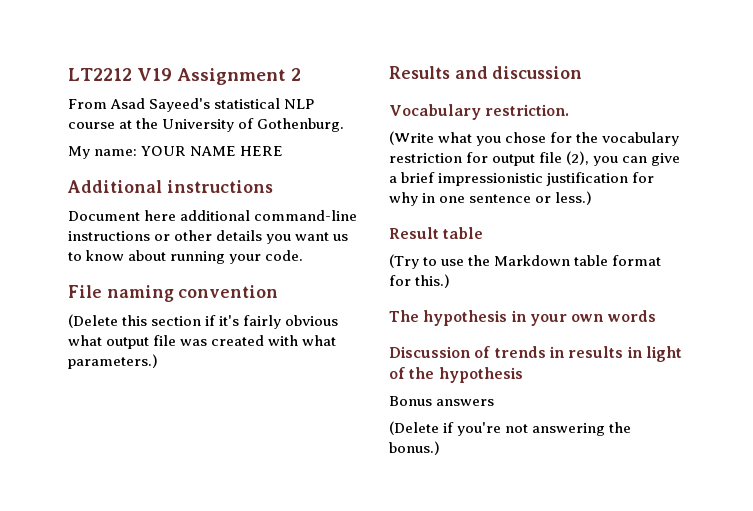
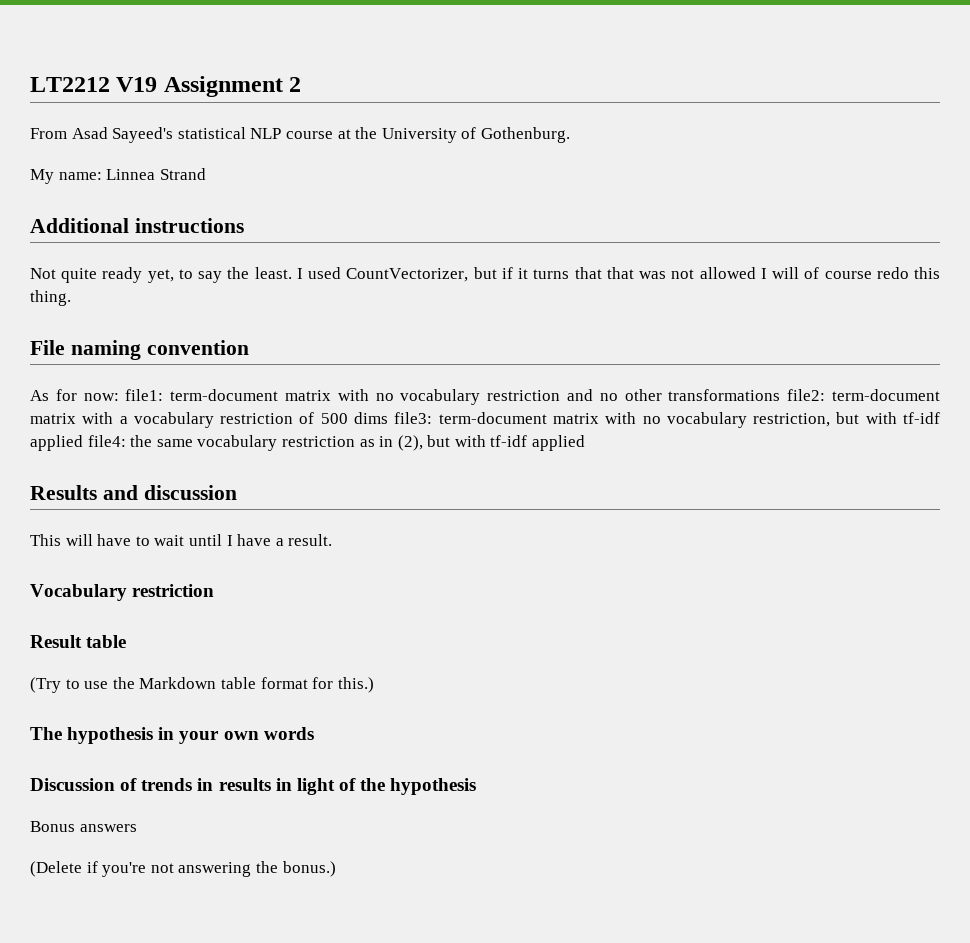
- My name: YOUR NAME HERE
+ My name: Linnea Strand
- Document here additional command-line instructions or other details you want us to know about running your code.
+ Not quite ready yet, to say the least. I used CountVectorizer, but if it turns that that was not allowed I will of course redo this thing.
  File naming convention
- (Delete this section if it's fairly obvious what output file was created with what parameters.)
+ As for now: file1: term-document matrix with no vocabulary restriction and no other transformations file2: term-document matrix with a vocabulary restriction of 500 dims file3: term-document matrix with no vocabulary restriction, but with tf-idf applied file4: the same vocabulary restriction as in (2), but with tf-idf applied
  Results and discussion
- Vocabulary restriction.
- (Write what you chose for the vocabulary restriction for output file (2), you can give a brief impressionistic justification for why in one sentence or less.)
+ This will have to wait until I have a result.
+ Vocabulary restriction

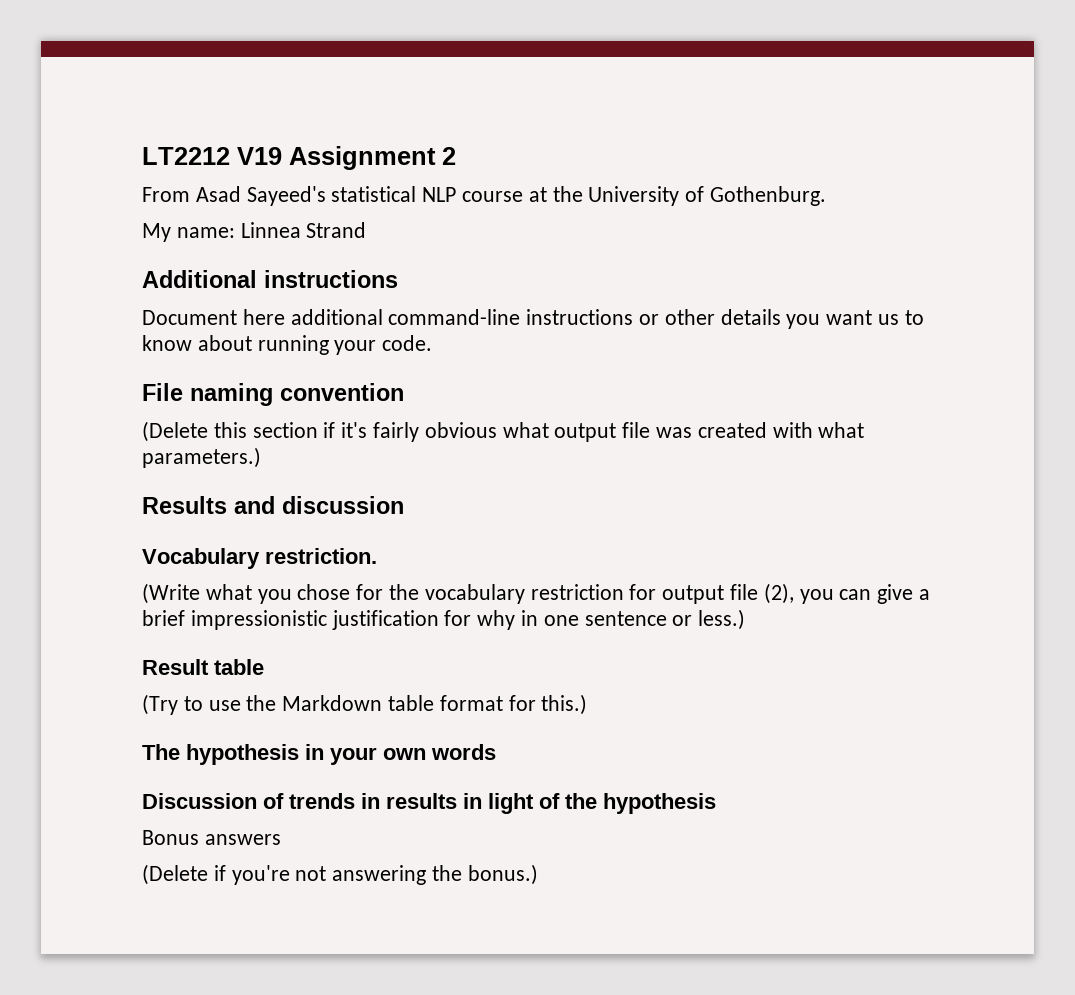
- Not quite ready yet, to say the least. I used CountVectorizer, but if it turns that that was not allowed I will of course redo this thing.
+ Document here additional command-line instructions or other details you want us to know about running your code.
  File naming convention
- As for now: file1: term-document matrix with no vocabulary restriction and no other transformations file2: term-document matrix with a vocabulary restriction of 500 dims file3: term-document matrix with no vocabulary restriction, but with tf-idf applied file4: the same vocabulary restriction as in (2), but with tf-idf applied
+ (Delete this section if it's fairly obvious what output file was created with what parameters.)
  Results and discussion
- This will have to wait until I have a result.
- Vocabulary restriction
+ Vocabulary restriction.
+ (Write what you chose for the vocabulary restriction for output file (2), you can give a brief impressionistic justification for why in one sentence or less.)

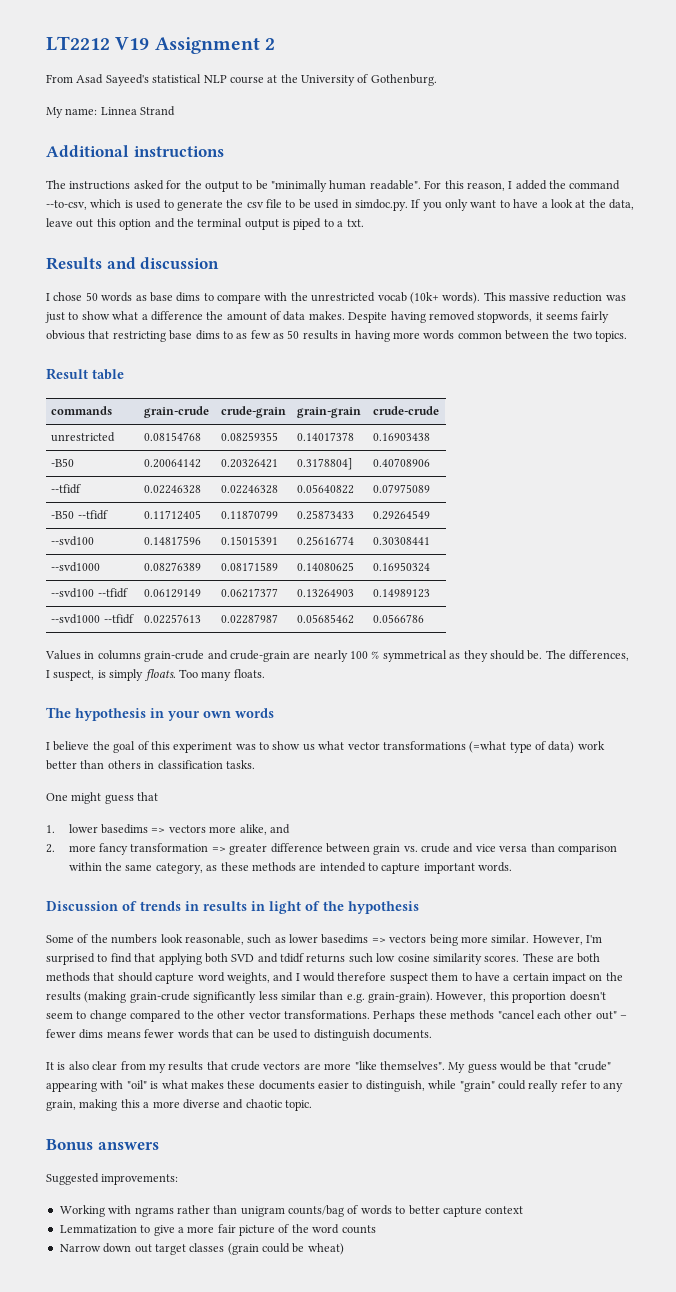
- Document here additional command-line instructions or other details you want us to know about running your code.
- File naming convention
- (Delete this section if it's fairly obvious what output file was created with what parameters.)
+ The instructions asked for the output to be "minimally human readable". For this reason, I added the command --to-csv, which is used to generate the csv file to be used in simdoc.py. If you only want to have a look at the data, leave out this option and the terminal output is piped to a txt.
  Results and discussion
- Vocabulary restriction.
- (Write what you chose for the vocabulary restriction for output file (2), you can give a brief impressionistic justification for why in one sentence or less.)
+ I chose 50 words as base dims to compare with the unrestricted vocab (10k+ words). This massive reduction was just to show what a difference the amount of data makes. Despite having removed stopwords, it seems fairly obvious that restricting base dims to as few as 50 results in having more words common between the two topics.
  Result table
- (Try to use the Markdown table format for this.)
+ commands | grain-crude | crude-grain | grain-grain | crude-crude
+ unrestricted | 0.08154768 | 0.08259355 | 0.14017378 | 0.16903438
+ -B50 | 0.20064142 | 0.20326421 | 0.3178804] | 0.40708906
+ --tfidf | 0.02246328 | 0.02246328 | 0.05640822 | 0.07975089
+ -B50 --tfidf | 0.11712405 | 0.11870799 | 0.25873433 | 0.29264549
+ --svd100 | 0.14817596 | 0.15015391 | 0.25616774 | 0.30308441
+ --svd1000 | 0.08276389 | 0.08171589 | 0.14080625 | 0.16950324
+ --svd100 --tfidf | 0.06129149 | 0.06217377 | 0.13264903 | 0.14989123
+ --svd1000 --tfidf | 0.02257613 | 0.02287987 | 0.05685462 | 0.0566786
+ Values in columns grain-crude and crude-grain are nearly 100 % symmetrical as they should be. The differences, I suspect, is simply floats. Too many floats.
+ I believe the goal of this experiment was to show us what vector transformations (=what type of data) work better than others in classification tasks.
+ One might guess that
+ 1. lower basedims => vectors more alike, and
+ 2. more fancy transformation => greater difference between grain vs. crude and vice versa than comparison within the same category, as these methods are intended to capture important words.
+ Some of the numbers look reasonable, such as lower basedims => vectors being more similar. However, I'm surprised to find that applying both SVD and tdidf returns such low cosine similarity scores. These are both methods that should capture word weights, and I would therefore suspect them to have a certain impact on the results (making grain-crude significantly less similar than e.g. grain-grain). However, this proportion doesn't seem to change compared to the other vector transformations. Perhaps these methods "cancel each other out" – fewer dims means fewer words that can be used to distinguish documents.
+ It is also clear from my results that crude vectors are more "like themselves". My guess would be that "crude" appearing with "oil" is what makes these documents easier to distinguish, while "grain" could really refer to any grain, making this a more diverse and chaotic topic.
  Bonus answers
- (Delete if you're not answering the bonus.)
+ Suggested improvements:
+ Working with ngrams rather than unigram counts/bag of words to better capture context
+ Lemmatization to give a more fair picture of the word counts
+ Narrow down out target classes (grain could be wheat)

